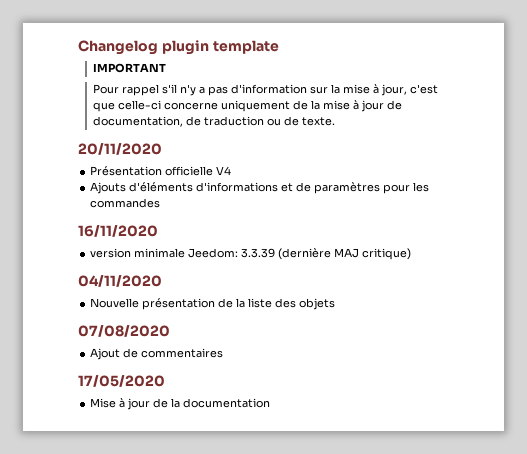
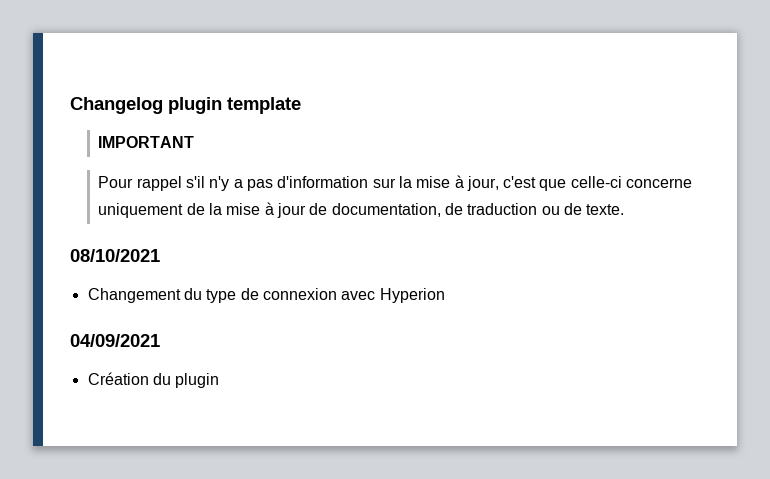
- 20/11/2020
- Présentation officielle V4
- Ajouts d'éléments d'informations et de paramètres pour les commandes
- 16/11/2020
- version minimale Jeedom: 3.3.39 (dernière MAJ critique)
- 04/11/2020
- Nouvelle présentation de la liste des objets
- 07/08/2020
- Ajout de commentaires
- 17/05/2020
- Mise à jour de la documentation
+ 08/10/2021
+ Changement du type de connexion avec Hyperion
+ 04/09/2021
+ Création du plugin

